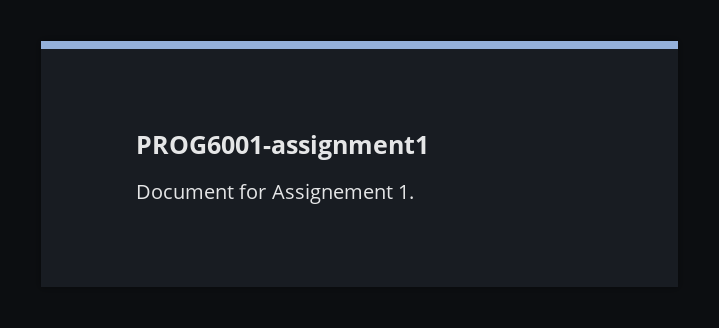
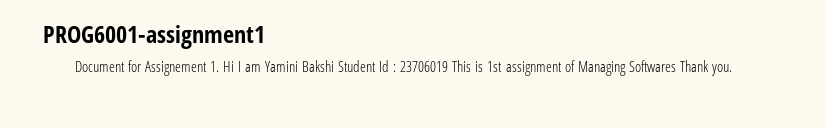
- Document for Assignement 1.
+ Document for Assignement 1. Hi I am Yamini Bakshi Student Id : 23706019 This is 1st assignment of Managing Softwares Thank you.

